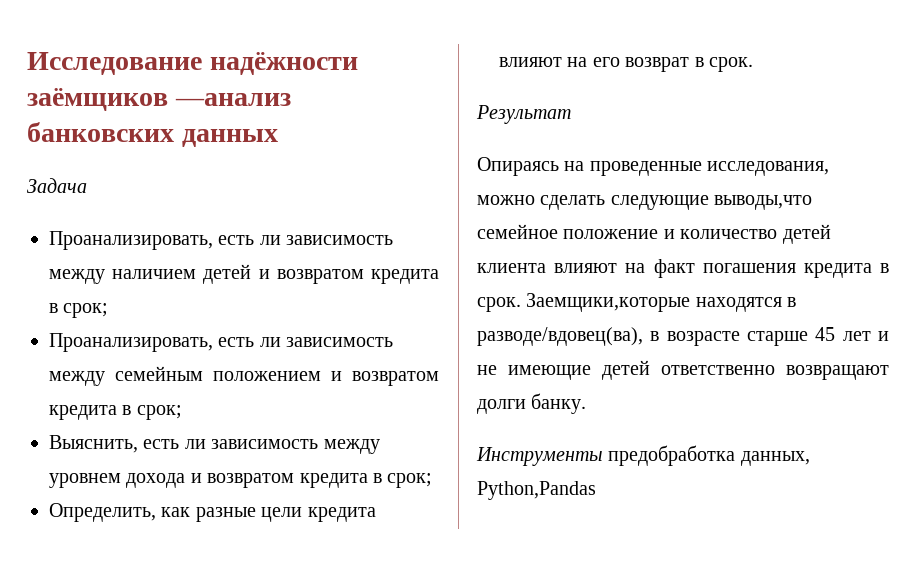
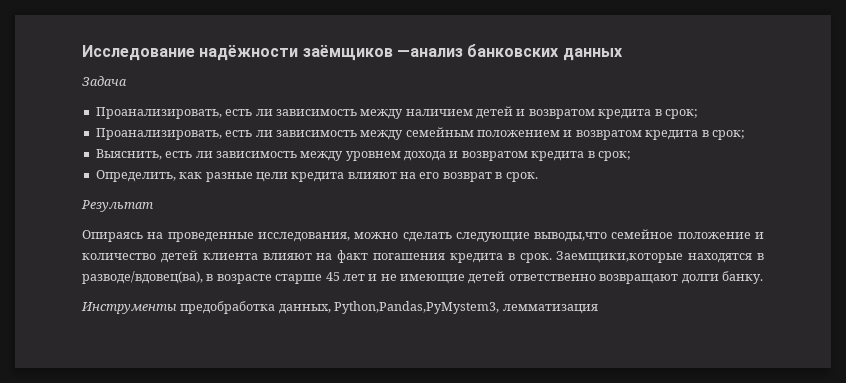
- Инструменты предобработка данных, Python,Pandas
+ Инструменты предобработка данных, Python,Pandas,PyMystem3, лемматизация

